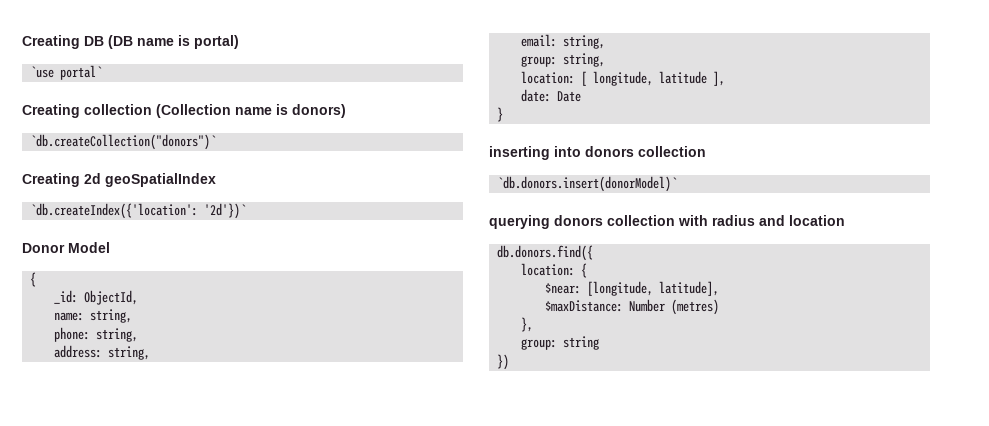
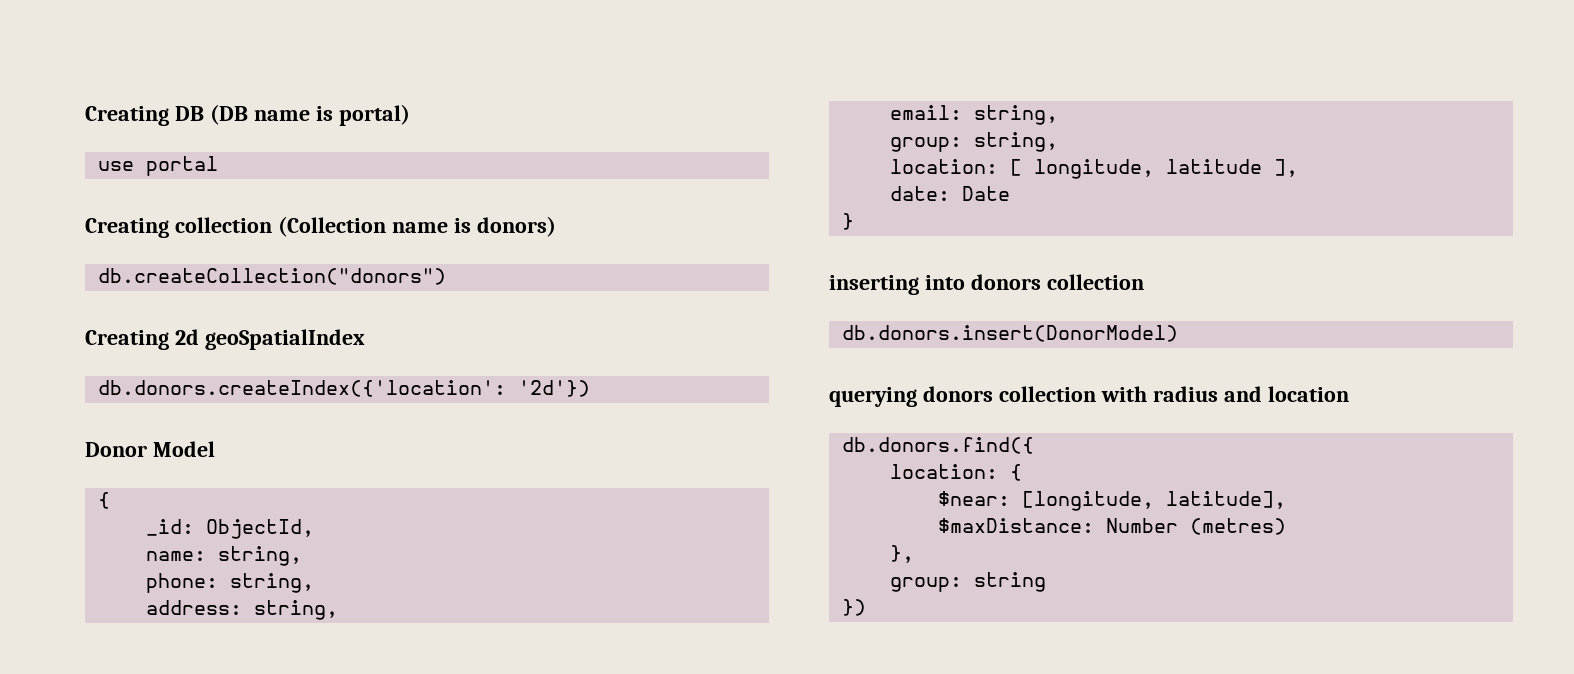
- `use portal`
+ use portal
- `db.createCollection("donors")`
+ db.createCollection("donors")
- `db.createIndex({'location': '2d'})`
+ db.donors.createIndex({'location': '2d'})
- `db.donors.insert(donorModel)`
+ db.donors.insert(DonorModel)

